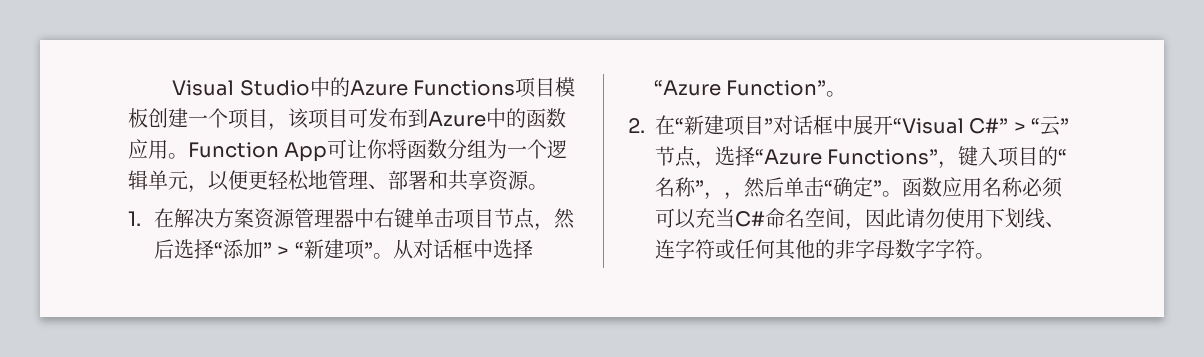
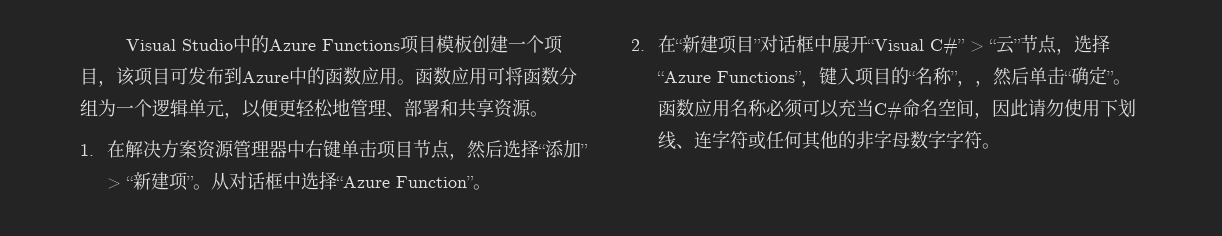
- Function App可让你将函数分组为一个逻辑单元，以便更轻松地管理、部署和共享资源。
+ 函数应用可将函数分组为一个逻辑单元，以便更轻松地管理、部署和共享资源。

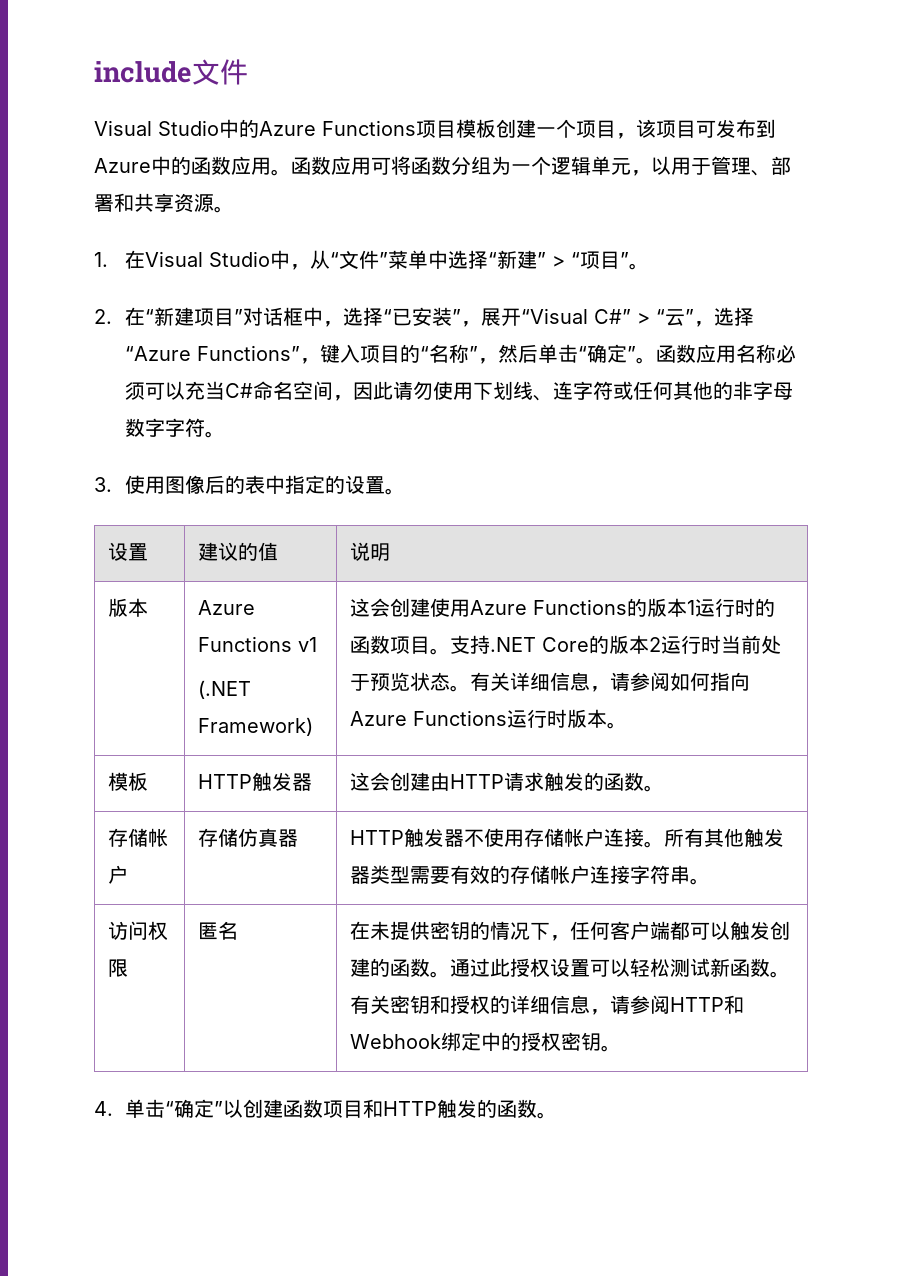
+ include文件
- 函数应用可将函数分组为一个逻辑单元，以便更轻松地管理、部署和共享资源。
+ 函数应用可将函数分组为一个逻辑单元，以用于管理、部署和共享资源。
- 1.在解决方案资源管理器中右键单击项目节点，然后选择“添加” > “新建项”。从对话框中选择“Azure Function”。
+ 1.在Visual Studio中，从“文件”菜单中选择“新建” > “项目”。
- 2.在“新建项目”对话框中展开“Visual C#” > “云”节点，选择“Azure Functions”，键入项目的“名称”，，然后单击“确定”。
+ 2.在“新建项目”对话框中，选择“已安装”，展开“Visual C#” > “云”，选择“Azure Functions”，键入项目的“名称”，然后单击“确定”。
+ 3.使用图像后的表中指定的设置。
+ 设置 | 建议的值 | 说明
+ 版本 | Azure Functions v1
+ (.NET Framework) | 这会创建使用Azure Functions的版本1运行时的函数项目。支持.NET Core的版本2运行时当前处于预览状态。有关详细信息，请参阅如何指向Azure Functions运行时版本。
+ 模板 | HTTP触发器 | 这会创建由HTTP请求触发的函数。
+ 存储帐户 | 存储仿真器 | HTTP触发器不使用存储帐户连接。所有其他触发器类型需要有效的存储帐户连接字符串。
+ 访问权限 | 匿名 | 在未提供密钥的情况下，任何客户端都可以触发创建的函数。通过此授权设置可以轻松测试新函数。有关密钥和授权的详细信息，请参阅HTTP和Webhook绑定中的授权密钥。
+ 4.单击“确定”以创建函数项目和HTTP触发的函数。

